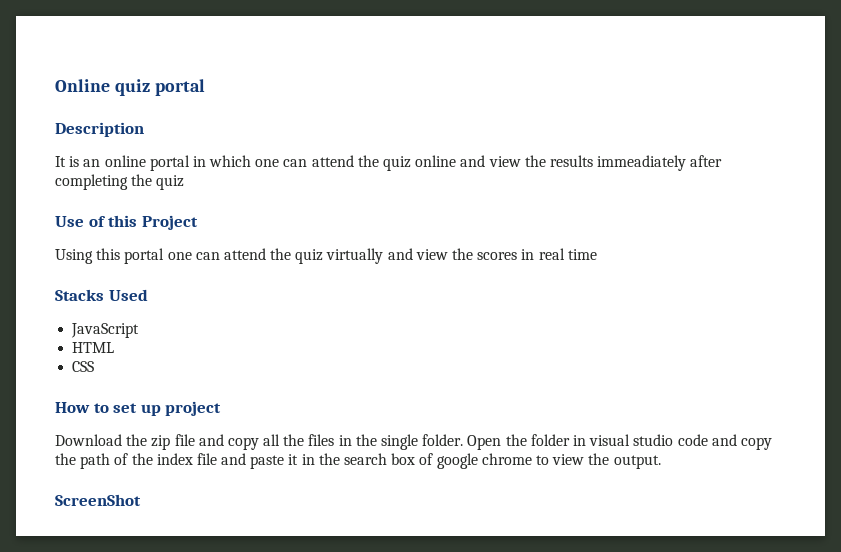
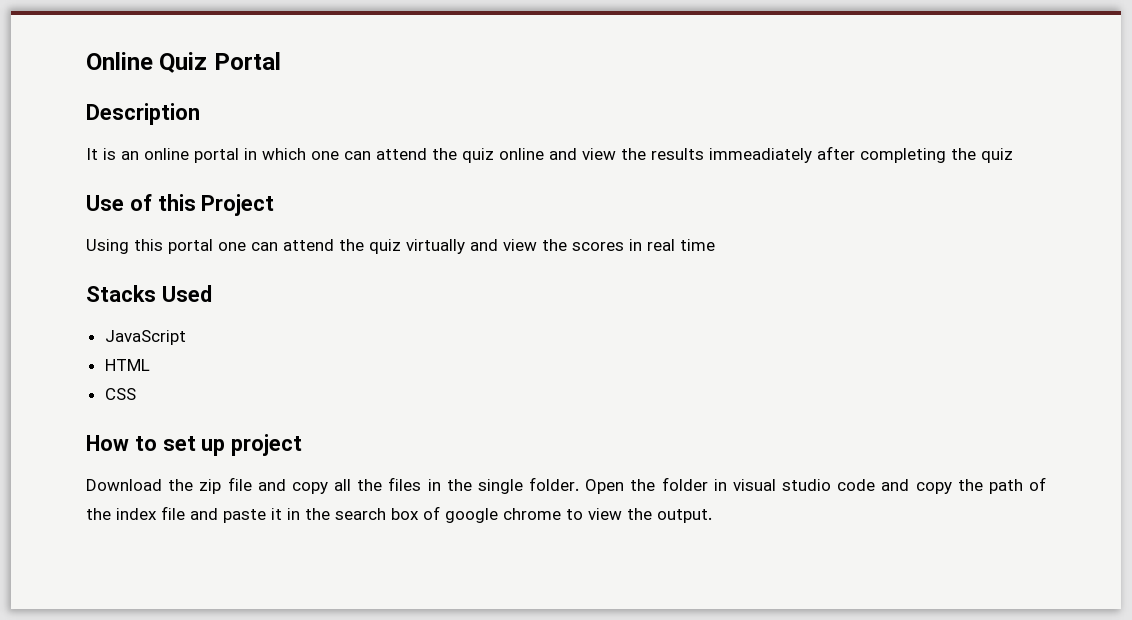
- Online quiz portal
+ Online Quiz Portal
- ScreenShot

